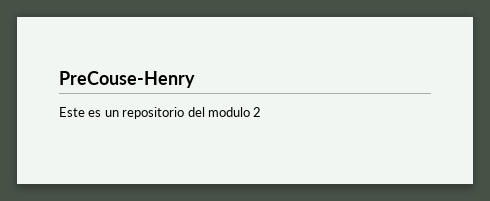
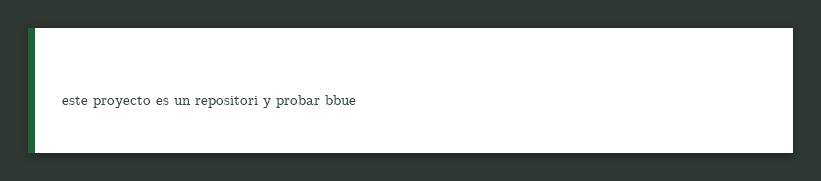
- PreCouse-Henry
- Este es un repositorio del modulo 2
+ este proyecto es un repositori y probar bbue

